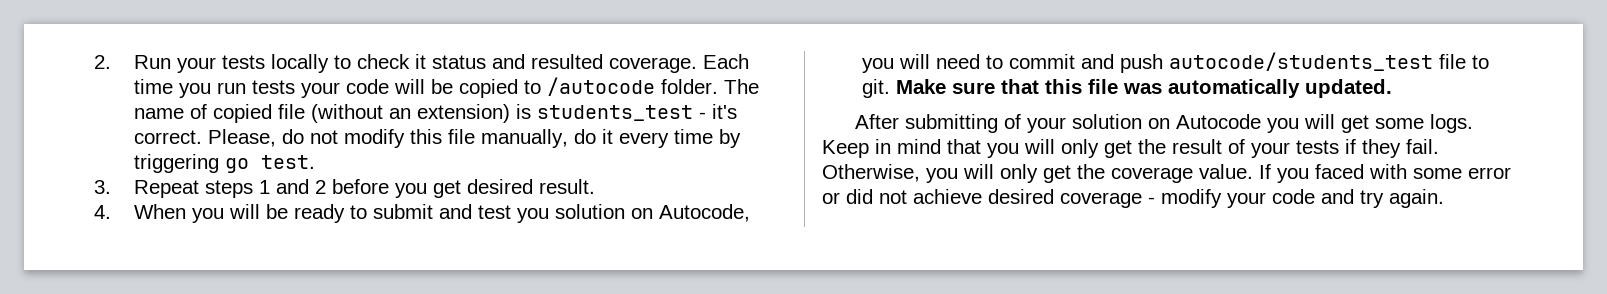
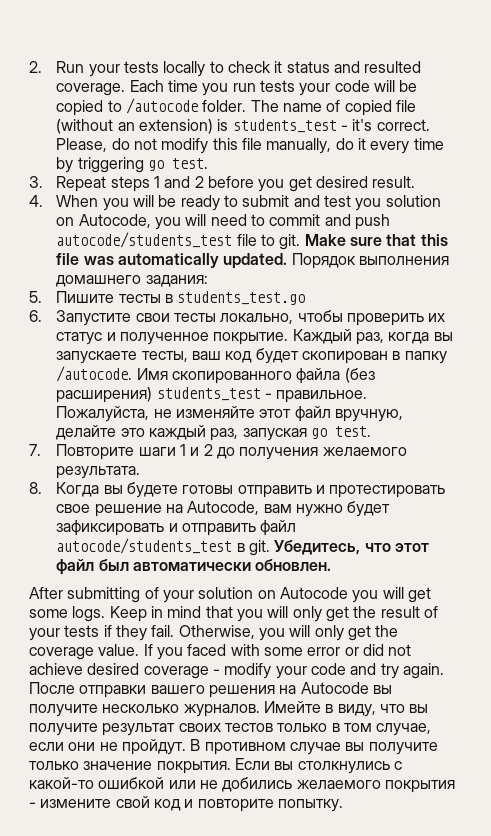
+ Порядок выполнения домашнего задания:
+ 5. Пишите тесты в students_test.go
+ 6. Запустите свои тесты локально, чтобы проверить их статус и полученное покрытие. Каждый раз, когда вы запускаете тесты, ваш код будет скопирован в папку /autocode. Имя скопированного файла (без расширения) students_test - правильное. Пожалуйста, не изменяйте этот файл вручную, делайте это каждый раз, запуская go test.
+ 7. Повторите шаги 1 и 2 до получения желаемого результата.
+ 8. Когда вы будете готовы отправить и протестировать свое решение на Autocode, вам нужно будет зафиксировать и отправить файл autocode/students_test в git. Убедитесь, что этот файл был автоматически обновлен.
+ После отправки вашего решения на Autocode вы получите несколько журналов. Имейте в виду, что вы получите результат своих тестов только в том случае, если они не пройдут. В противном случае вы получите только значение покрытия. Если вы столкнулись с какой-то ошибкой или не добились желаемого покрытия - измените свой код и повторите попытку.

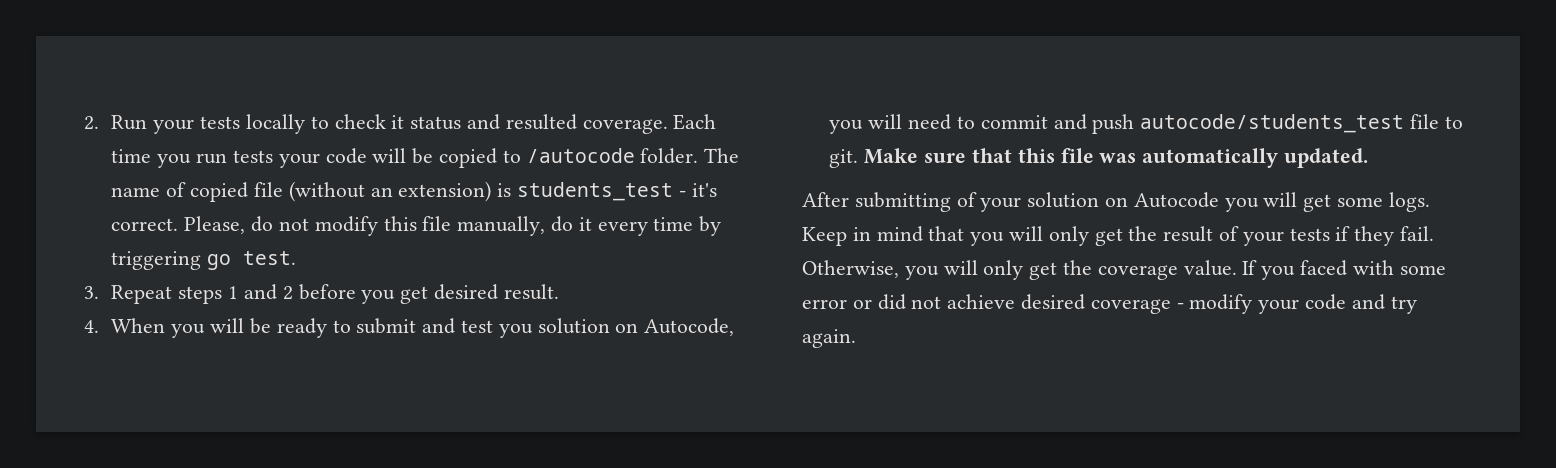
- Порядок выполнения домашнего задания:
- 5. Пишите тесты в students_test.go
- 6. Запустите свои тесты локально, чтобы проверить их статус и полученное покрытие. Каждый раз, когда вы запускаете тесты, ваш код будет скопирован в папку /autocode. Имя скопированного файла (без расширения) students_test - правильное. Пожалуйста, не изменяйте этот файл вручную, делайте это каждый раз, запуская go test.
- 7. Повторите шаги 1 и 2 до получения желаемого результата.
- 8. Когда вы будете готовы отправить и протестировать свое решение на Autocode, вам нужно будет зафиксировать и отправить файл autocode/students_test в git. Убедитесь, что этот файл был автоматически обновлен.
- После отправки вашего решения на Autocode вы получите несколько журналов. Имейте в виду, что вы получите результат своих тестов только в том случае, если они не пройдут. В противном случае вы получите только значение покрытия. Если вы столкнулись с какой-то ошибкой или не добились желаемого покрытия - измените свой код и повторите попытку.

